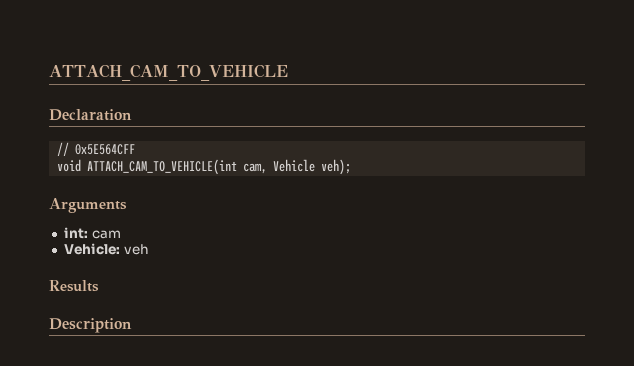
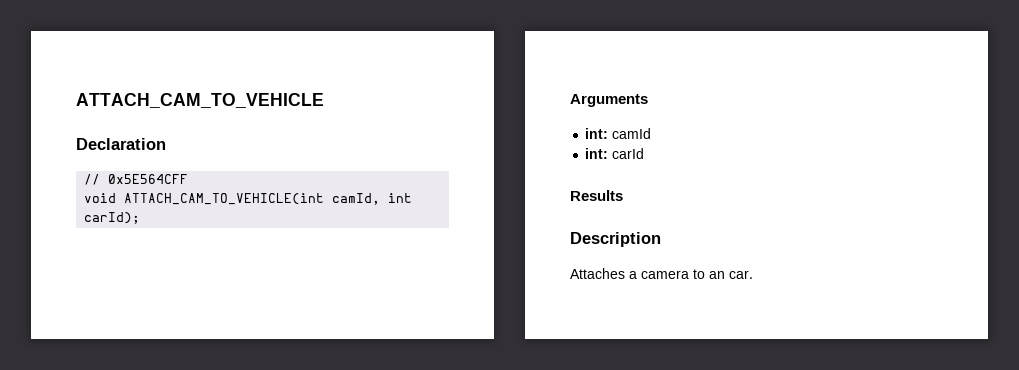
- void ATTACH_CAM_TO_VEHICLE(int cam, Vehicle veh);
+ void ATTACH_CAM_TO_VEHICLE(int camId, int carId);
- int: cam
- Vehicle: veh
+ int: camId
+ int: carId
+ Attaches a camera to an car.

